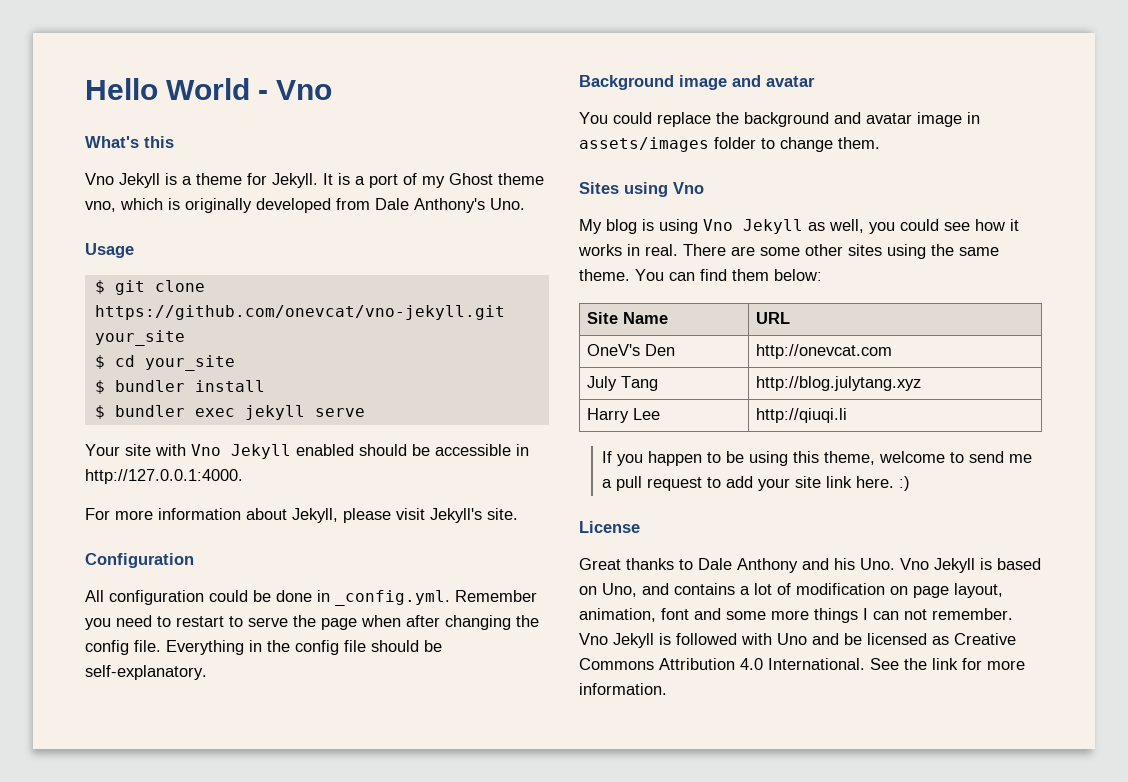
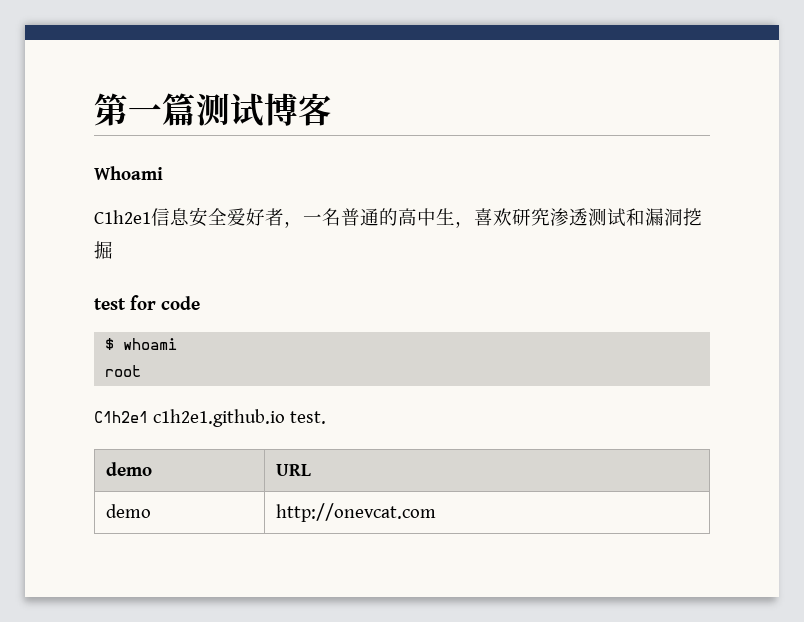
- Hello World - Vno
- What's this
- Vno Jekyll is a theme for Jekyll. It is a port of my Ghost theme vno, which is originally developed from Dale Anthony's Uno.
- Usage
- $ git clone https://github.com/onevcat/vno-jekyll.git your_site
- $ cd your_site
- $ bundler install
- $ bundler exec jekyll serve
- Your site with Vno Jekyll enabled should be accessible in http://127.0.0.1:4000.
- For more information about Jekyll, please visit Jekyll's site.
- Configuration
- All configuration could be done in _config.yml. Remember you need to restart to serve the page when after changing the config file. Everything in the config file should be self-explanatory.
- Background image and avatar
- You could replace the background and avatar image in assets/images folder to change them.
- Sites using Vno
- My blog is using Vno Jekyll as well, you could see how it works in real. There are some other sites using the same theme. You can find them below:
- Site Name | URL
+ 第一篇测试博客
+ Whoami
+ C1h2e1信息安全爱好者，一名普通的高中生，喜欢研究渗透测试和漏洞挖掘
+ test for code
+ $ whoami
+ root
+ C1h2e1 c1h2e1.github.io test.
+ demo | URL
- OneV's Den | http://onevcat.com
+ demo | http://onevcat.com
- July Tang | http://blog.julytang.xyz
- Harry Lee | http://qiuqi.li
- If you happen to be using this theme, welcome to send me a pull request to add your site link here. :)
- License
- Great thanks to Dale Anthony and his Uno. Vno Jekyll is based on Uno, and contains a lot of modification on page layout, animation, font and some more things I can not remember. Vno Jekyll is followed with Uno and be licensed as Creative Commons Attribution 4.0 International. See the link for more information.

